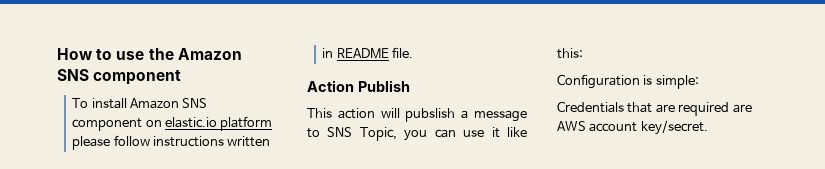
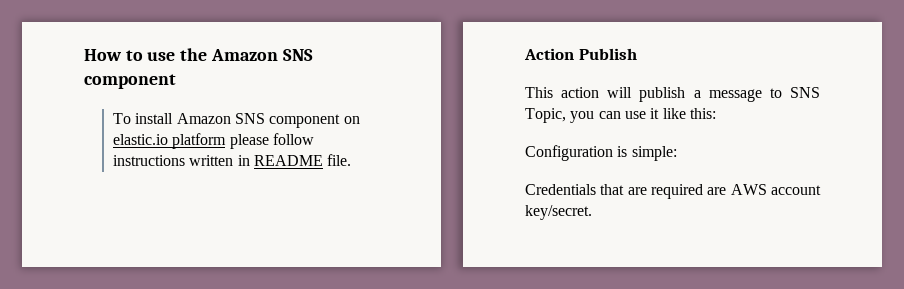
- This action will pubslish a message to SNS Topic, you can use it like this:
+ This action will publish a message to SNS Topic, you can use it like this:

